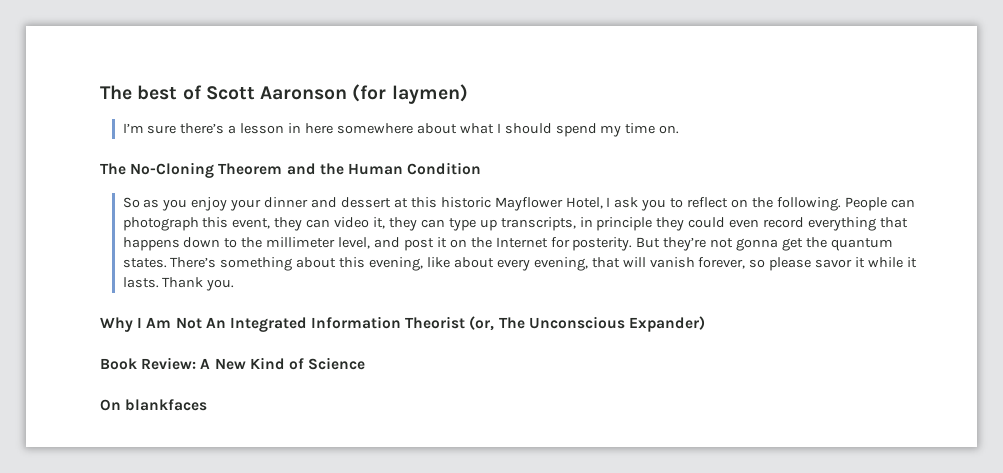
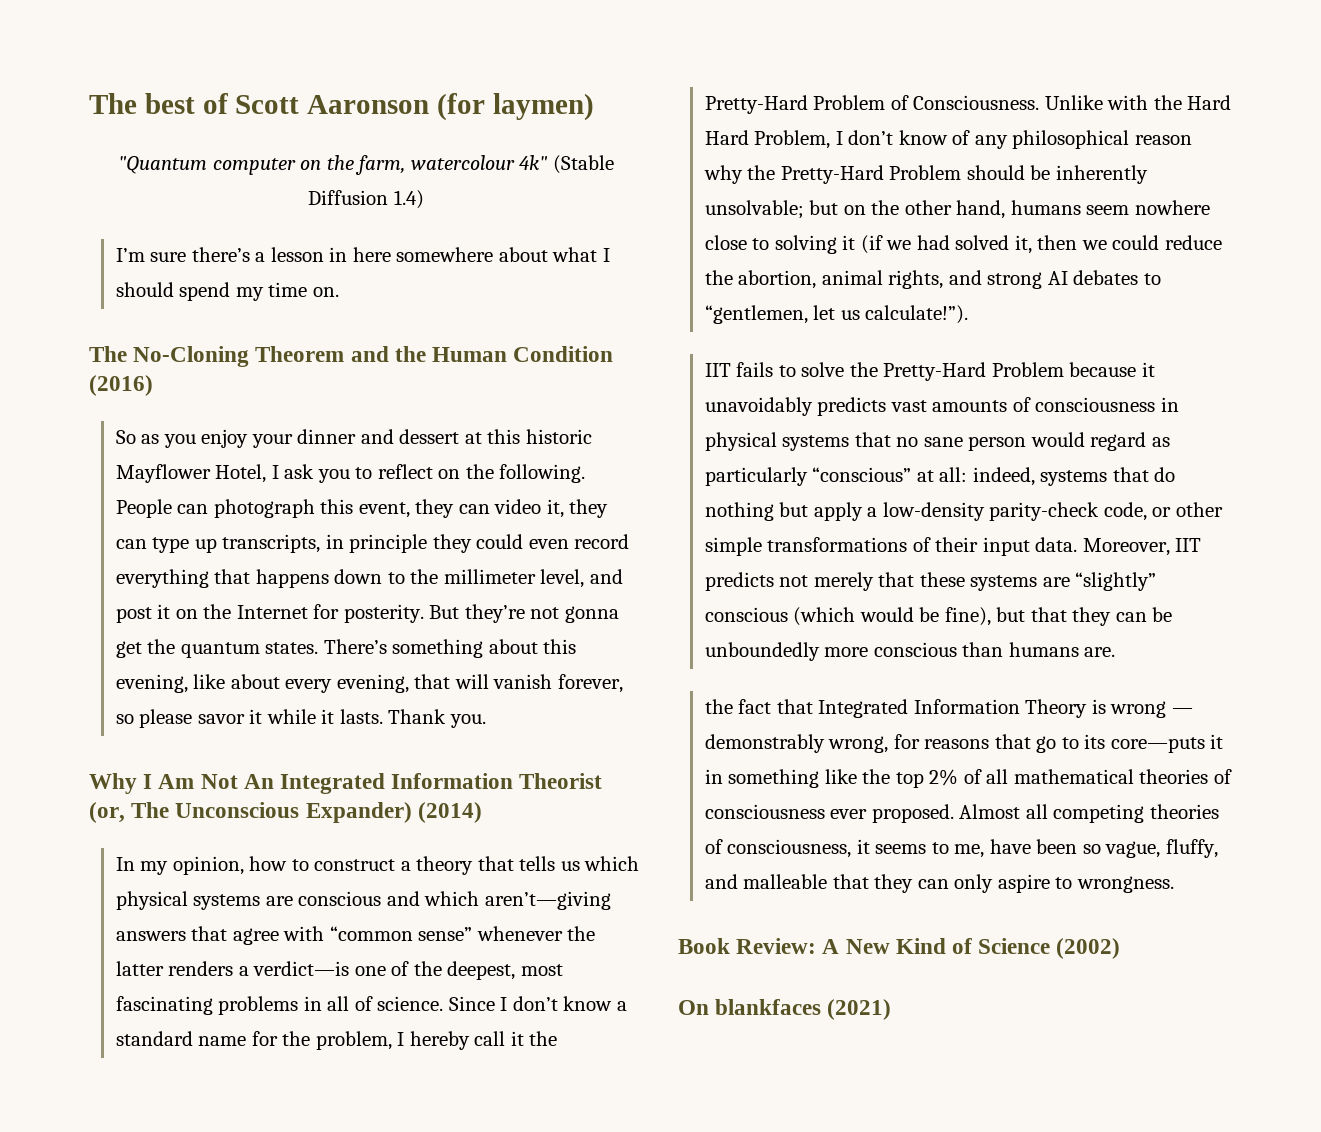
+ "Quantum computer on the farm, watercolour 4k" (Stable Diffusion 1.4)
- The No-Cloning Theorem and the Human Condition
+ The No-Cloning Theorem and the Human Condition (2016)
- Why I Am Not An Integrated Information Theorist (or, The Unconscious Expander)
+ Why I Am Not An Integrated Information Theorist (or, The Unconscious Expander) (2014)
+ In my opinion, how to construct a theory that tells us which physical systems are conscious and which aren’t—giving answers that agree with “common sense” whenever the latter renders a verdict—is one of the deepest, most fascinating problems in all of science. Since I don’t know a standard name for the problem, I hereby call it the Pretty-Hard Problem of Consciousness. Unlike with the Hard Hard Problem, I don’t know of any philosophical reason why the Pretty-Hard Problem should be inherently unsolvable; but on the other hand, humans seem nowhere close to solving it (if we had solved it, then we could reduce the abortion, animal rights, and strong AI debates to “gentlemen, let us calculate!”).
+ IIT fails to solve the Pretty-Hard Problem because it unavoidably predicts vast amounts of consciousness in physical systems that no sane person would regard as particularly “conscious” at all: indeed, systems that do nothing but apply a low-density parity-check code, or other simple transformations of their input data. Moreover, IIT predicts not merely that these systems are “slightly” conscious (which would be fine), but that they can be unboundedly more conscious than humans are.
+ the fact that Integrated Information Theory is wrong — demonstrably wrong, for reasons that go to its core—puts it in something like the top 2% of all mathematical theories of consciousness ever proposed. Almost all competing theories of consciousness, it seems to me, have been so vague, fluffy, and malleable that they can only aspire to wrongness.
- Book Review: A New Kind of Science
+ Book Review: A New Kind of Science (2002)
- On blankfaces
+ On blankfaces (2021)

